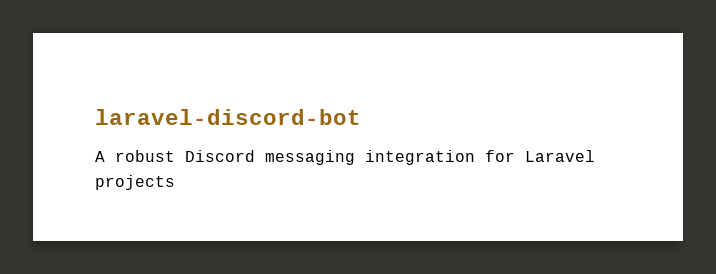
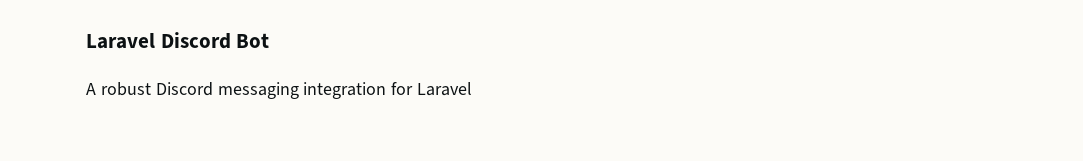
- laravel-discord-bot
+ Laravel Discord Bot
- A robust Discord messaging integration for Laravel projects
+ A robust Discord messaging integration for Laravel

